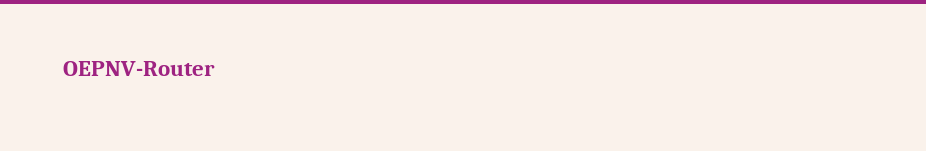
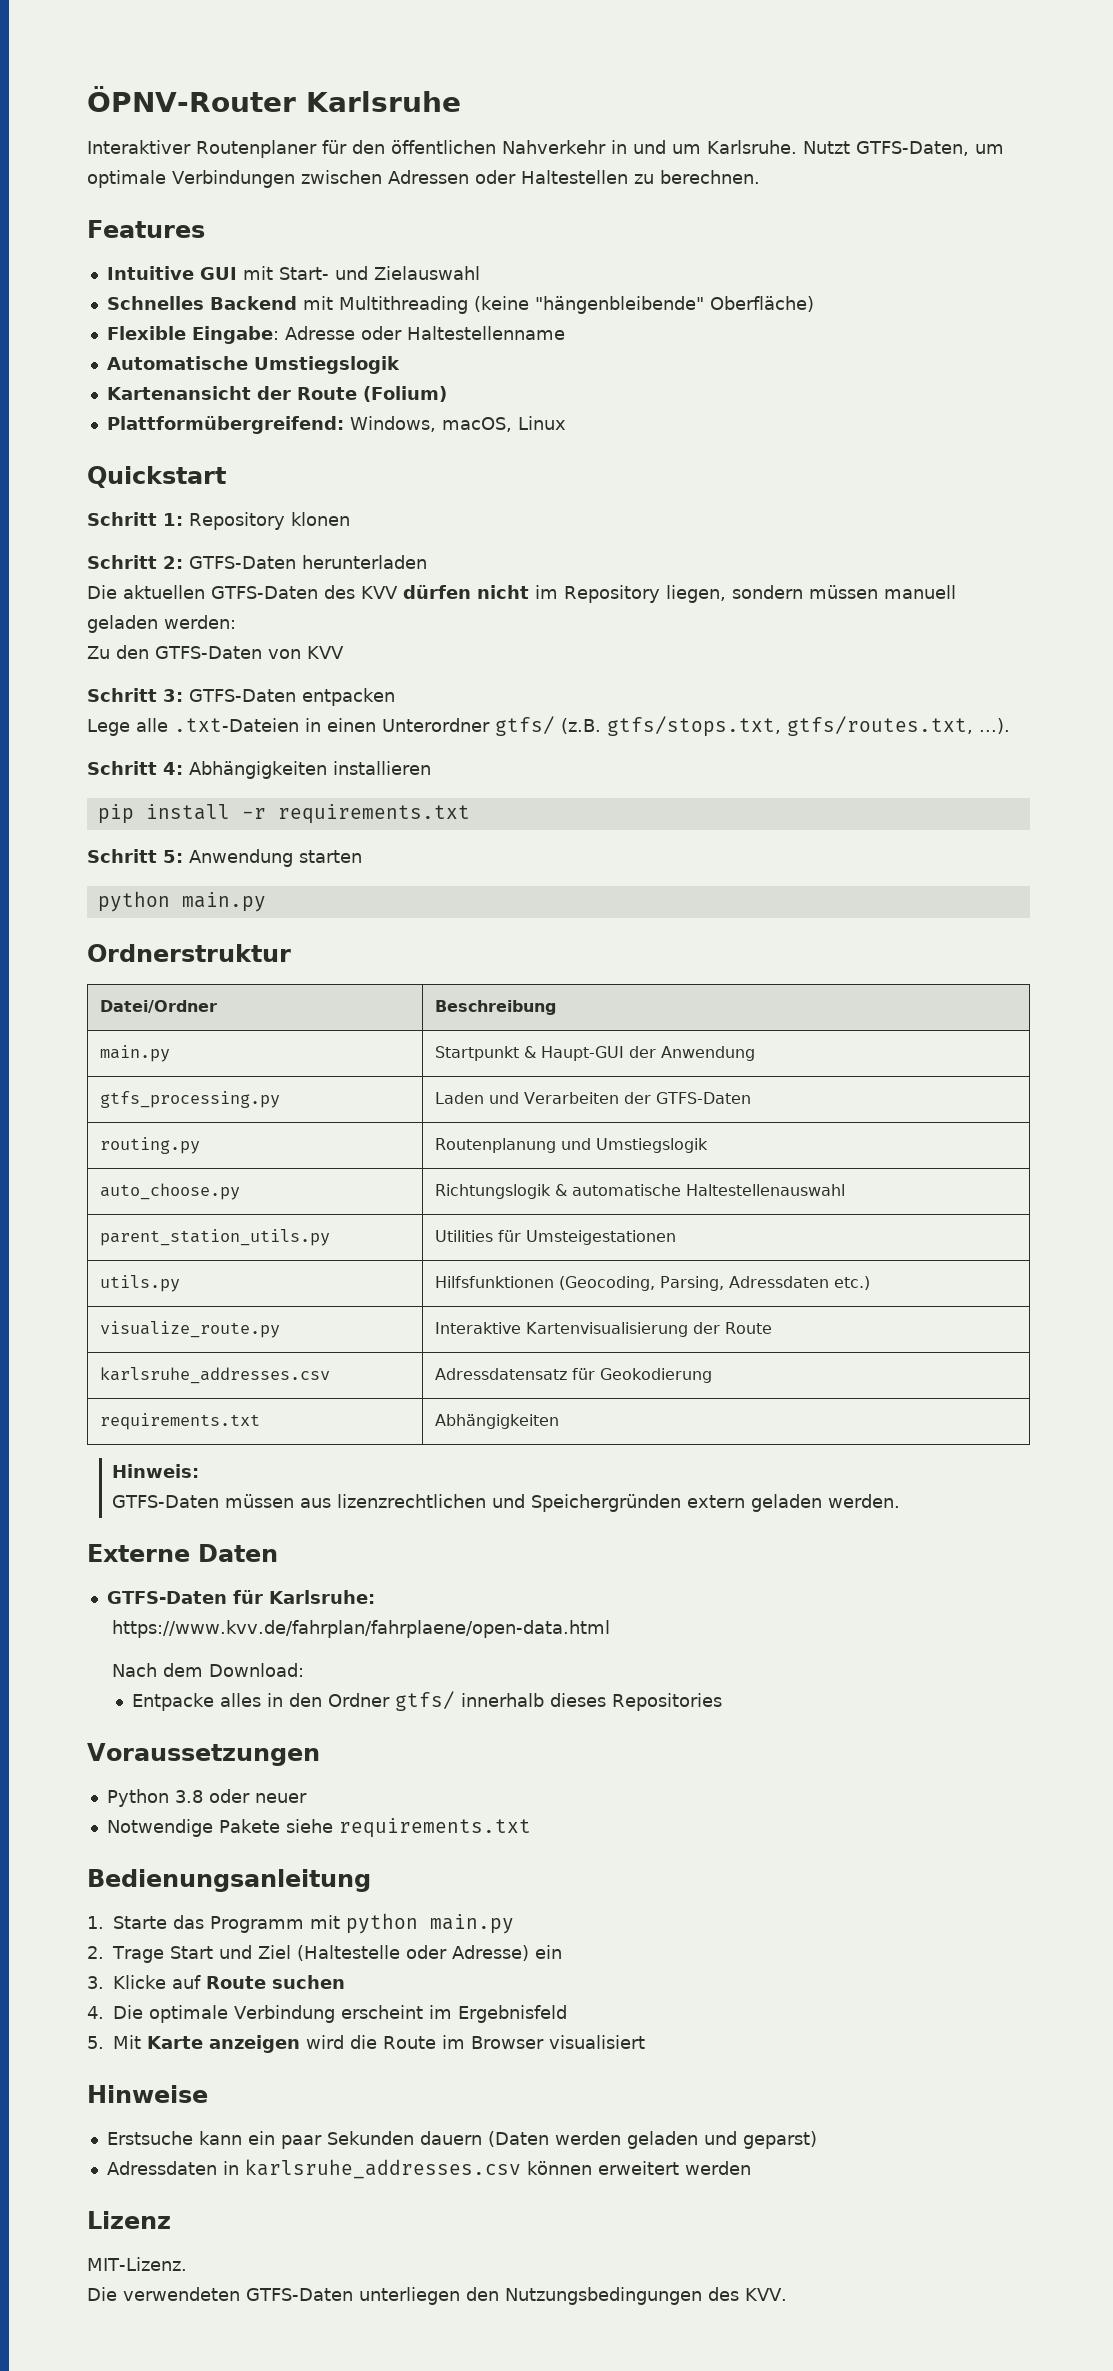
- OEPNV-Router
+ ÖPNV-Router Karlsruhe
+ Interaktiver Routenplaner für den öffentlichen Nahverkehr in und um Karlsruhe. Nutzt GTFS-Daten, um optimale Verbindungen zwischen Adressen oder Haltestellen zu berechnen.
+ Features
+ Intuitive GUI mit Start- und Zielauswahl
+ Schnelles Backend mit Multithreading (keine "hängenbleibende" Oberfläche)
+ Flexible Eingabe: Adresse oder Haltestellenname
+ Automatische Umstiegslogik
+ Kartenansicht der Route (Folium)
+ Plattformübergreifend: Windows, macOS, Linux
+ Quickstart
+ Schritt 1: Repository klonen
+ Schritt 2: GTFS-Daten herunterladen
+ Die aktuellen GTFS-Daten des KVV dürfen nicht im Repository liegen, sondern müssen manuell geladen werden:
+ Zu den GTFS-Daten von KVV
+ Schritt 3: GTFS-Daten entpacken
+ Lege alle .txt-Dateien in einen Unterordner gtfs/ (z.B. gtfs/stops.txt, gtfs/routes.txt, ...).
+ Schritt 4: Abhängigkeiten installieren
+ pip install -r requirements.txt
+ Schritt 5: Anwendung starten
+ python main.py
+ Ordnerstruktur
+ Datei/Ordner | Beschreibung
+ main.py | Startpunkt & Haupt-GUI der Anwendung
+ gtfs_processing.py | Laden und Verarbeiten der GTFS-Daten
+ routing.py | Routenplanung und Umstiegslogik
+ auto_choose.py | Richtungslogik & automatische Haltestellenauswahl
+ parent_station_utils.py | Utilities für Umsteigestationen
+ utils.py | Hilfsfunktionen (Geocoding, Parsing, Adressdaten etc.)
+ visualize_route.py | Interaktive Kartenvisualisierung der Route
+ karlsruhe_addresses.csv | Adressdatensatz für Geokodierung
+ requirements.txt | Abhängigkeiten
+ Hinweis:
+ GTFS-Daten müssen aus lizenzrechtlichen und Speichergründen extern geladen werden.
+ Externe Daten
+ GTFS-Daten für Karlsruhe:
+ https://www.kvv.de/fahrplan/fahrplaene/open-data.html
+ Nach dem Download:
+ Entpacke alles in den Ordner gtfs/ innerhalb dieses Repositories
+ Voraussetzungen
+ Python 3.8 oder neuer
+ Notwendige Pakete siehe requirements.txt
+ Bedienungsanleitung
+ 1. Starte das Programm mit python main.py
+ 2. Trage Start und Ziel (Haltestelle oder Adresse) ein
+ 3. Klicke auf Route suchen
+ 4. Die optimale Verbindung erscheint im Ergebnisfeld
+ 5. Mit Karte anzeigen wird die Route im Browser visualisiert
+ Hinweise
+ Erstsuche kann ein paar Sekunden dauern (Daten werden geladen und geparst)
+ Adressdaten in karlsruhe_addresses.csv können erweitert werden
+ Lizenz
+ MIT-Lizenz.
+ Die verwendeten GTFS-Daten unterliegen den Nutzungsbedingungen des KVV.

